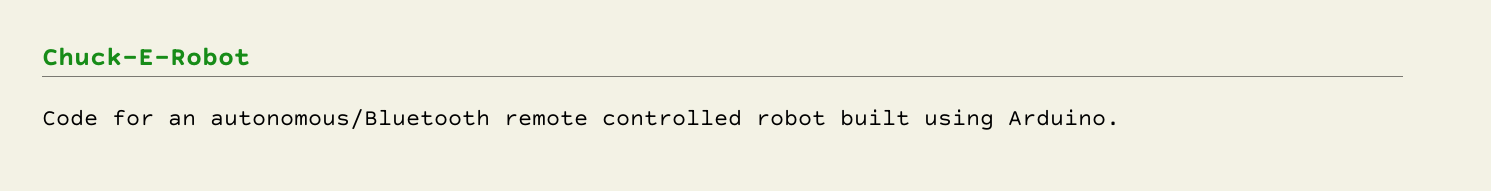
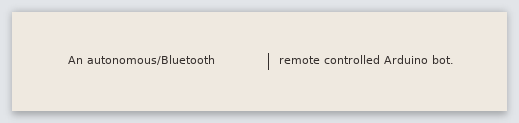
- Chuck-E-Robot
- Code for an autonomous/Bluetooth remote controlled robot built using Arduino.
+ An autonomous/Bluetooth remote controlled Arduino bot.

